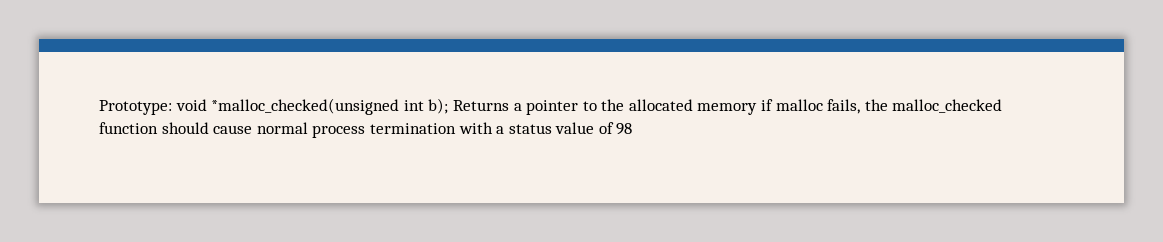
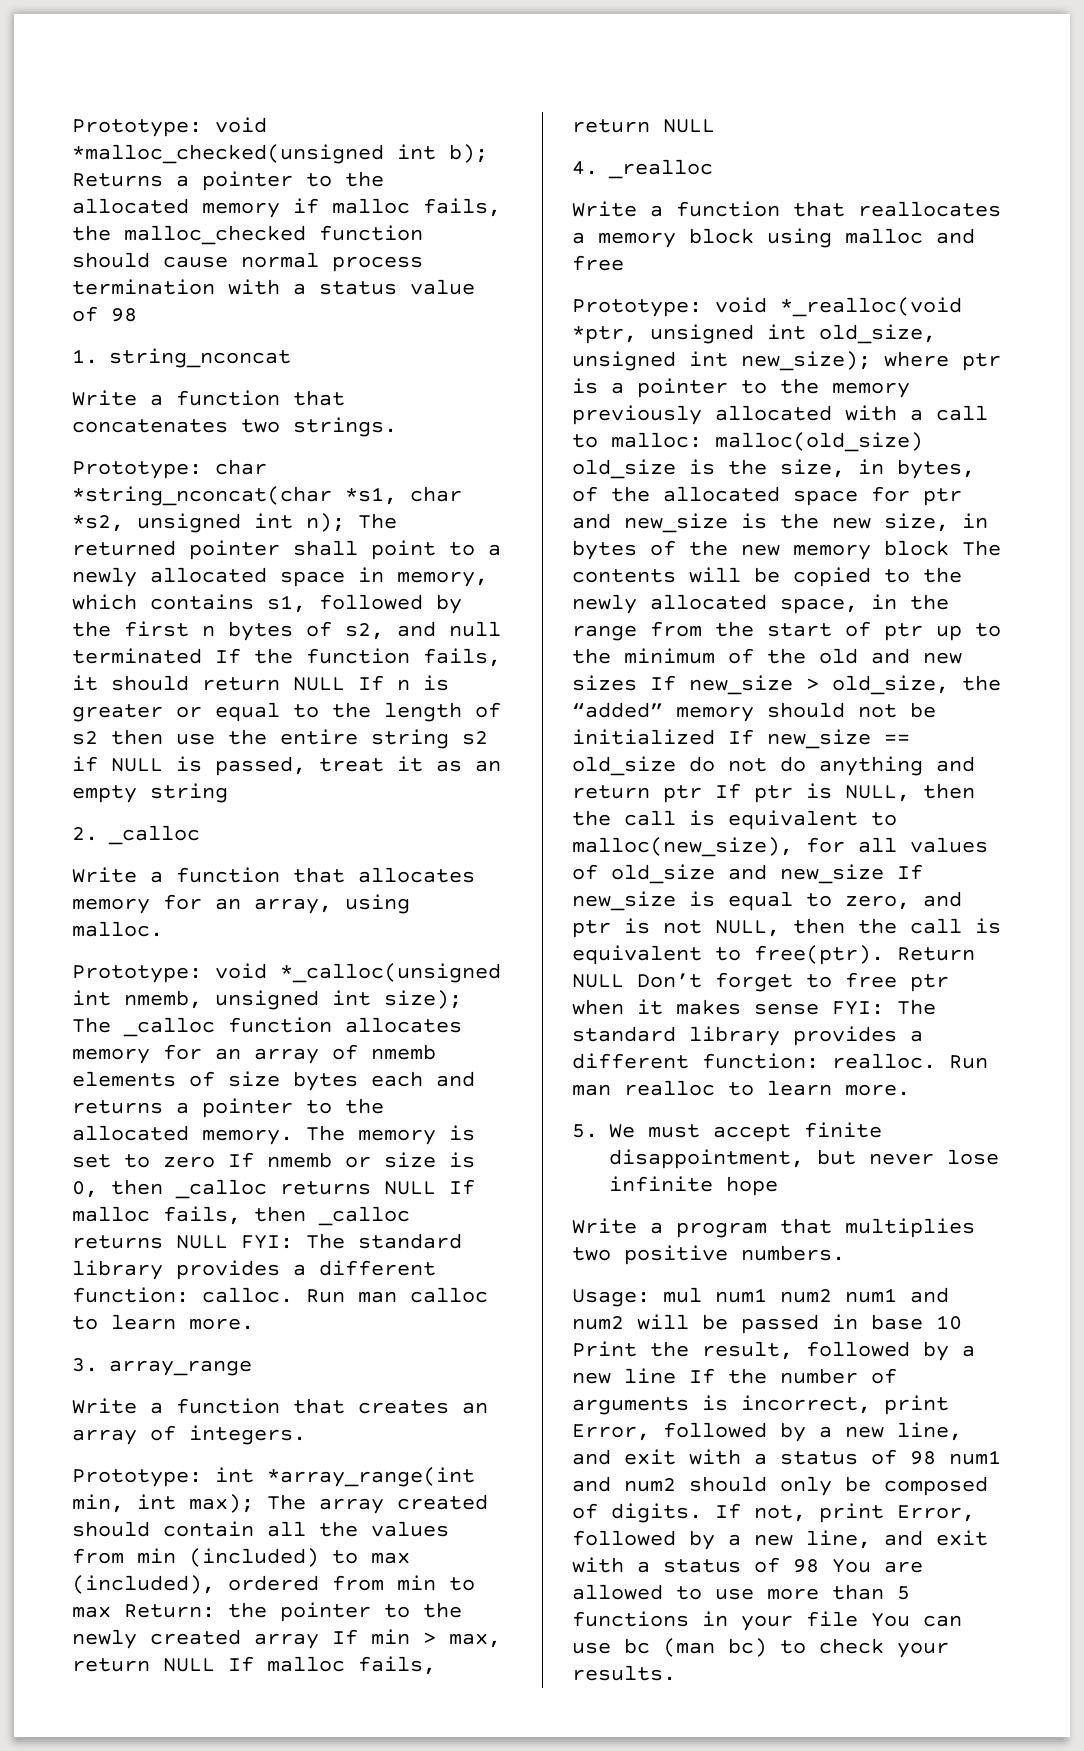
+ 1. string_nconcat
+ Write a function that concatenates two strings.
+ Prototype: char *string_nconcat(char *s1, char *s2, unsigned int n); The returned pointer shall point to a newly allocated space in memory, which contains s1, followed by the first n bytes of s2, and null terminated If the function fails, it should return NULL If n is greater or equal to the length of s2 then use the entire string s2 if NULL is passed, treat it as an empty string
+ 2. _calloc
+ Write a function that allocates memory for an array, using malloc.
+ Prototype: void *_calloc(unsigned int nmemb, unsigned int size); The _calloc function allocates memory for an array of nmemb elements of size bytes each and returns a pointer to the allocated memory. The memory is set to zero If nmemb or size is 0, then _calloc returns NULL If malloc fails, then _calloc returns NULL FYI: The standard library provides a different function: calloc. Run man calloc to learn more.
+ 3. array_range
+ Write a function that creates an array of integers.
+ Prototype: int *array_range(int min, int max); The array created should contain all the values from min (included) to max (included), ordered from min to max Return: the pointer to the newly created array If min > max, return NULL If malloc fails, return NULL
+ 4. _realloc
+ Write a function that reallocates a memory block using malloc and free
+ Prototype: void *_realloc(void *ptr, unsigned int old_size, unsigned int new_size); where ptr is a pointer to the memory previously allocated with a call to malloc: malloc(old_size) old_size is the size, in bytes, of the allocated space for ptr and new_size is the new size, in bytes of the new memory block The contents will be copied to the newly allocated space, in the range from the start of ptr up to the minimum of the old and new sizes If new_size > old_size, the “added” memory should not be initialized If new_size == old_size do not do anything and return ptr If ptr is NULL, then the call is equivalent to malloc(new_size), for all values of old_size and new_size If new_size is equal to zero, and ptr is not NULL, then the call is equivalent to free(ptr). Return NULL Don’t forget to free ptr when it makes sense FYI: The standard library provides a different function: realloc. Run man realloc to learn more.
+ 5. We must accept finite disappointment, but never lose infinite hope
+ Write a program that multiplies two positive numbers.
+ Usage: mul num1 num2 num1 and num2 will be passed in base 10 Print the result, followed by a new line If the number of arguments is incorrect, print Error, followed by a new line, and exit with a status of 98 num1 and num2 should only be composed of digits. If not, print Error, followed by a new line, and exit with a status of 98 You are allowed to use more than 5 functions in your file You can use bc (man bc) to check your results.

